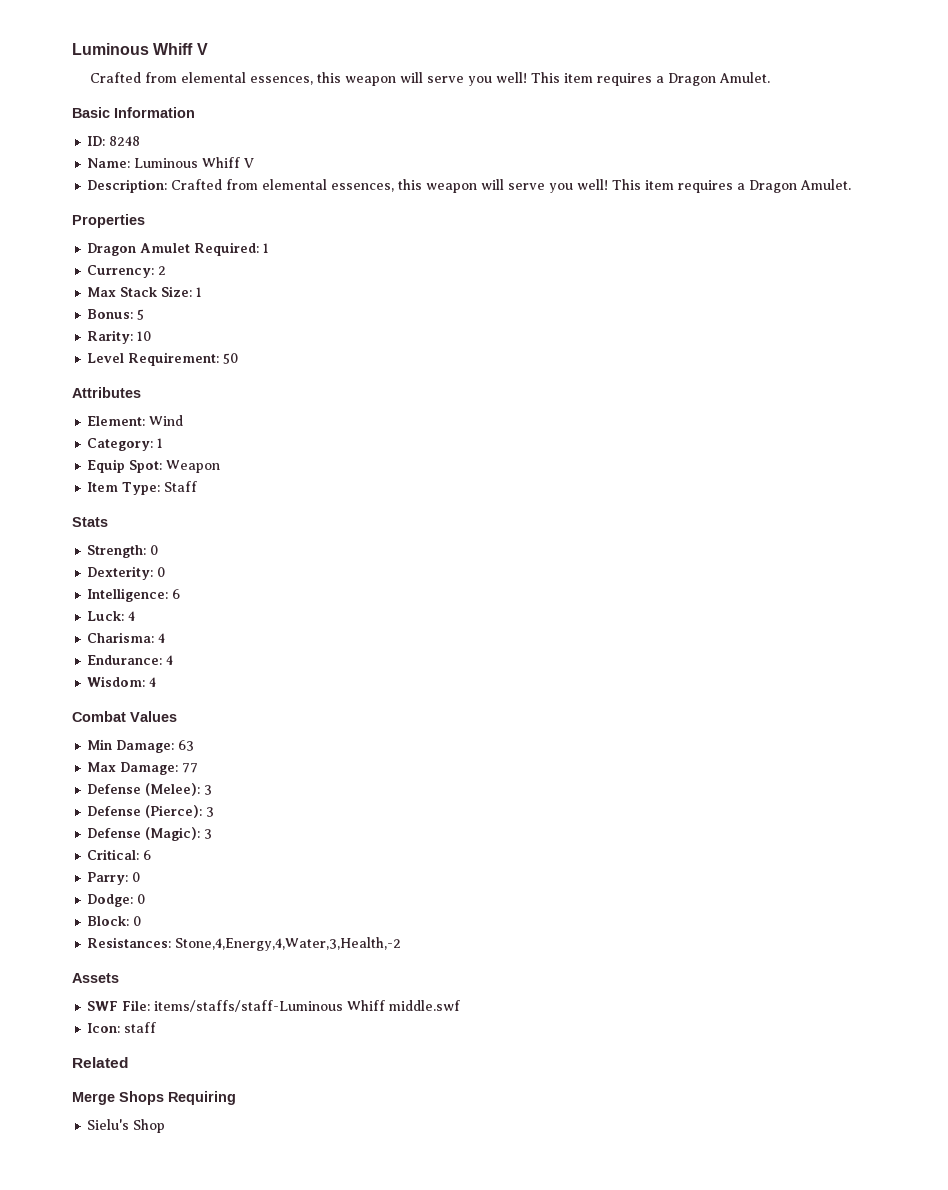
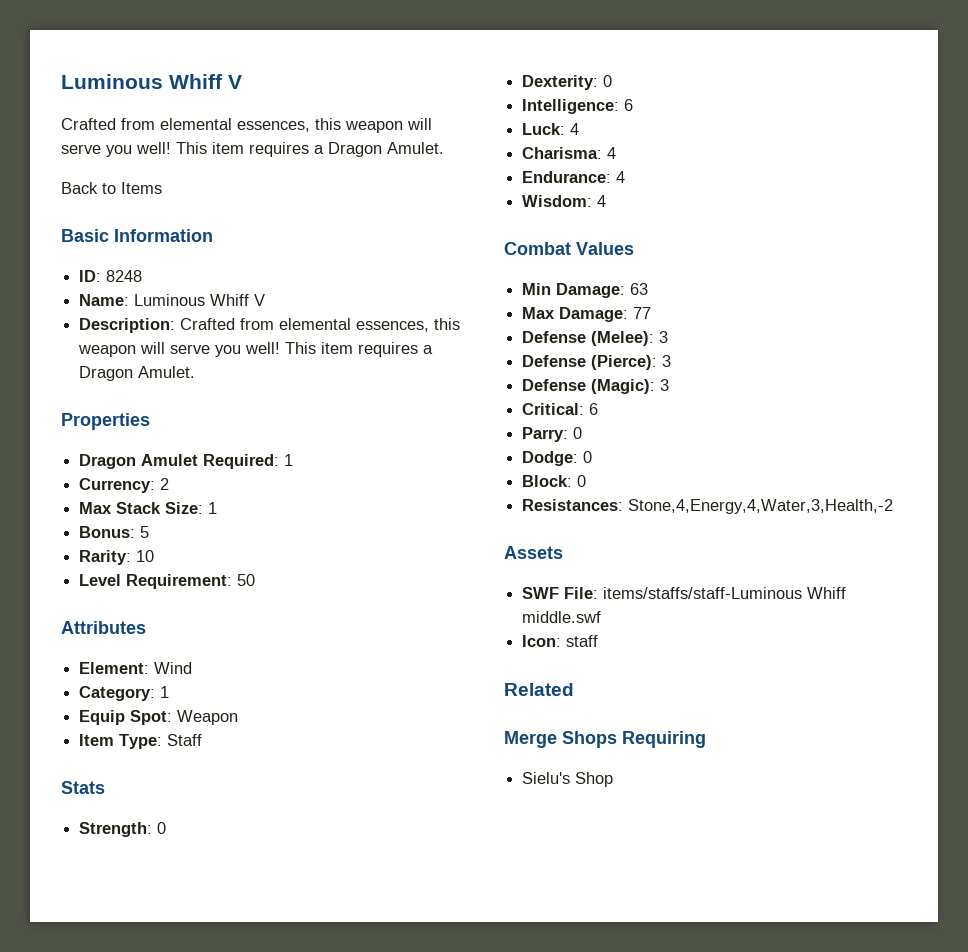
+ Back to Items

